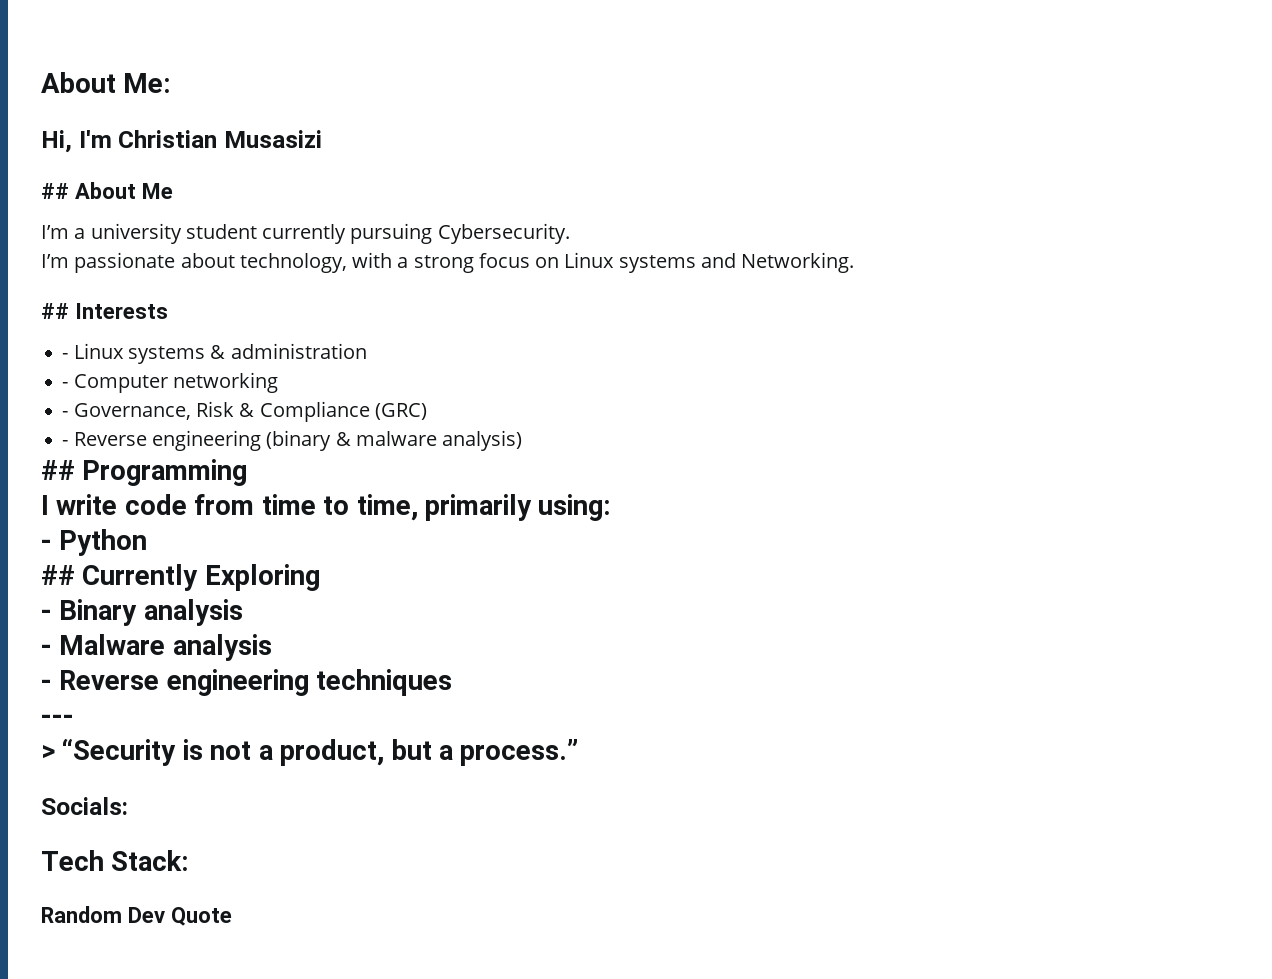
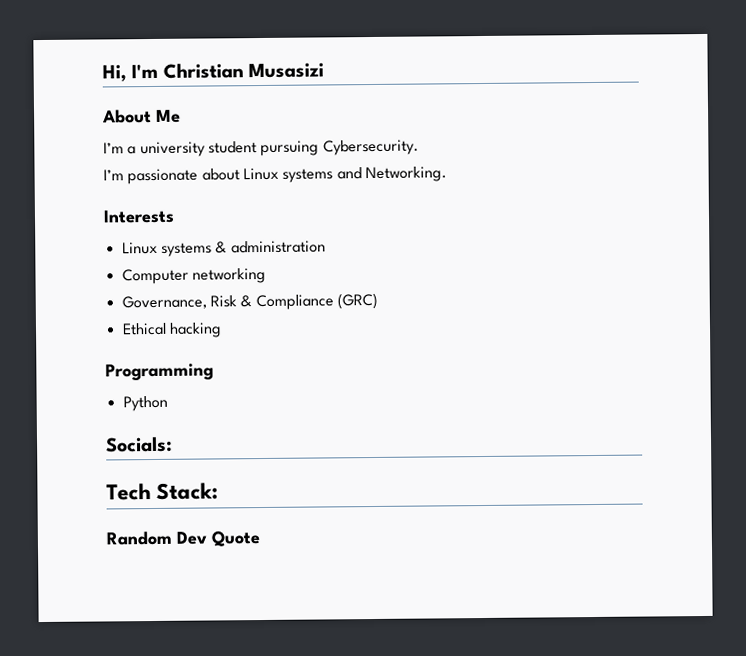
- About Me:
- ## About Me
+ About Me
- I’m a university student currently pursuing Cybersecurity.
+ I’m a university student pursuing Cybersecurity.
- I’m passionate about technology, with a strong focus on Linux systems and Networking.
+ I’m passionate about Linux systems and Networking.
- ## Interests
+ Interests
- - Linux systems & administration
+ Linux systems & administration
- - Computer networking
+ Computer networking
- - Governance, Risk & Compliance (GRC)
+ Governance, Risk & Compliance (GRC)
- - Reverse engineering (binary & malware analysis)
- ## Programming
- I write code from time to time, primarily using:
- - Python
- ## Currently Exploring
- - Binary analysis
- - Malware analysis
- - Reverse engineering techniques
- ---
- > “Security is not a product, but a process.”
+ Ethical hacking
+ Programming
+ Python

